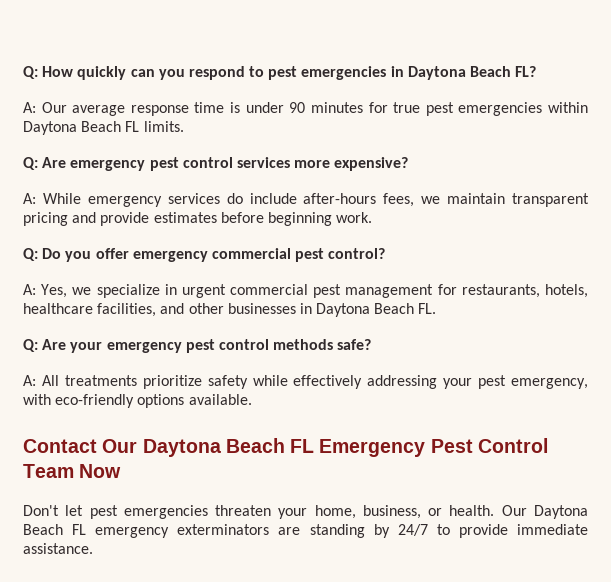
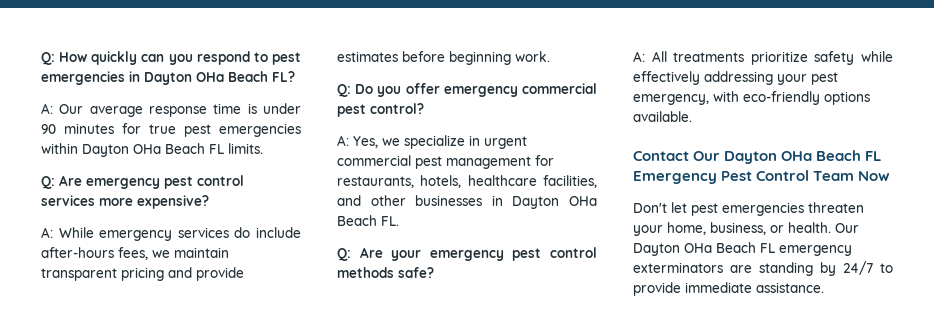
- Q: How quickly can you respond to pest emergencies in Daytona Beach FL?
+ Q: How quickly can you respond to pest emergencies in Dayton OHa Beach FL?
- A: Our average response time is under 90 minutes for true pest emergencies within Daytona Beach FL limits.
+ A: Our average response time is under 90 minutes for true pest emergencies within Dayton OHa Beach FL limits.
- A: Yes, we specialize in urgent commercial pest management for restaurants, hotels, healthcare facilities, and other businesses in Daytona Beach FL.
+ A: Yes, we specialize in urgent commercial pest management for restaurants, hotels, healthcare facilities, and other businesses in Dayton OHa Beach FL.
- Contact Our Daytona Beach FL Emergency Pest Control Team Now
+ Contact Our Dayton OHa Beach FL Emergency Pest Control Team Now
- Our Daytona Beach FL emergency exterminators are standing by 24/7 to provide immediate assistance.
+ Our Dayton OHa Beach FL emergency exterminators are standing by 24/7 to provide immediate assistance.

